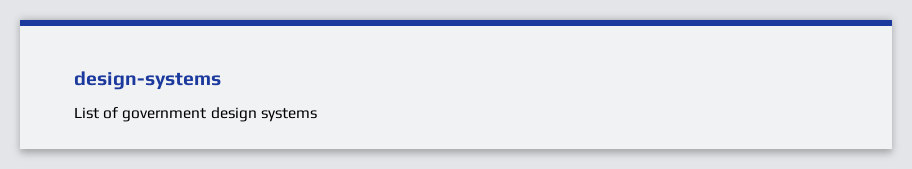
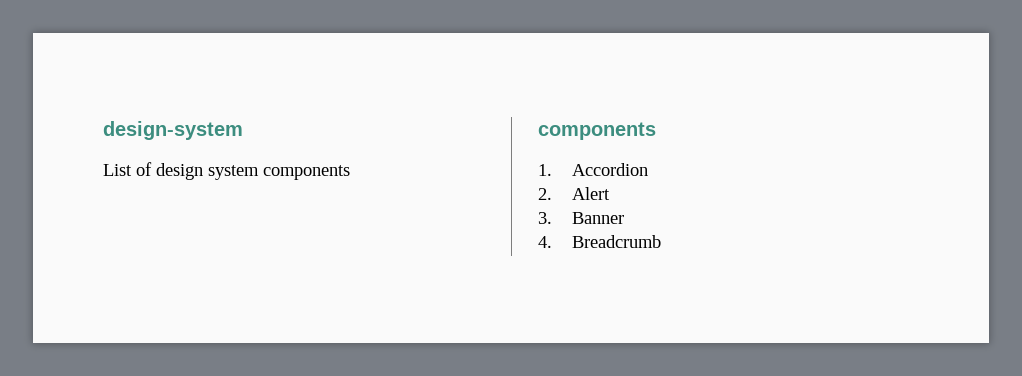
- design-systems
+ design-system
- List of government design systems
+ List of design system components
+ components
+ 1. Accordion
+ 2. Alert
+ 3. Banner
+ 4. Breadcrumb

